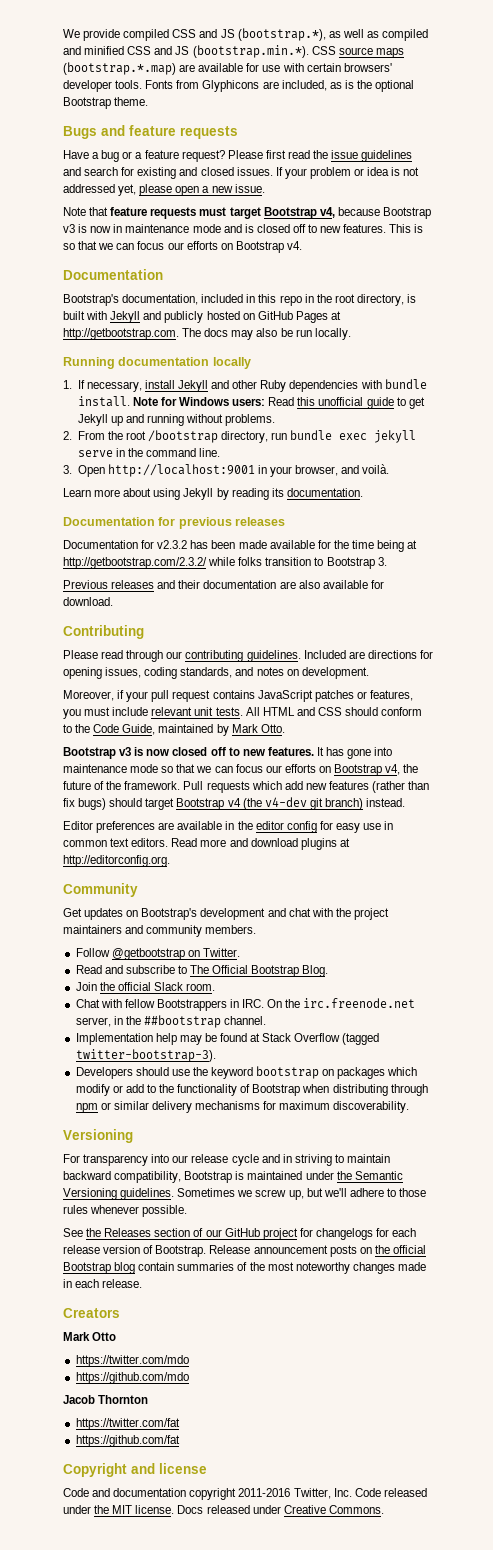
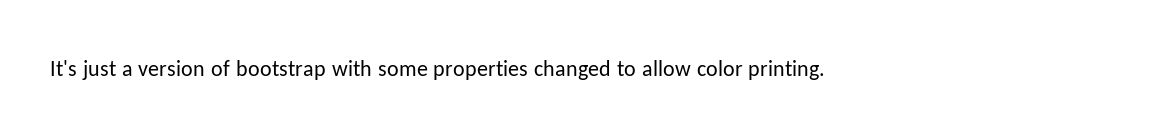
- We provide compiled CSS and JS (bootstrap.*), as well as compiled and minified CSS and JS (bootstrap.min.*). CSS source maps (bootstrap.*.map) are available for use with certain browsers' developer tools. Fonts from Glyphicons are included, as is the optional Bootstrap theme.
- Bugs and feature requests
- Have a bug or a feature request? Please first read the issue guidelines and search for existing and closed issues. If your problem or idea is not addressed yet, please open a new issue.
- Note that feature requests must target Bootstrap v4, because Bootstrap v3 is now in maintenance mode and is closed off to new features. This is so that we can focus our efforts on Bootstrap v4.
- Documentation
- Bootstrap's documentation, included in this repo in the root directory, is built with Jekyll and publicly hosted on GitHub Pages at http://getbootstrap.com. The docs may also be run locally.
- Running documentation locally
- 1. If necessary, install Jekyll and other Ruby dependencies with bundle install. Note for Windows users: Read this unofficial guide to get Jekyll up and running without problems.
- 2. From the root /bootstrap directory, run bundle exec jekyll serve in the command line.
- 3. Open http://localhost:9001 in your browser, and voilà.
- Learn more about using Jekyll by reading its documentation.
- Documentation for previous releases
- Documentation for v2.3.2 has been made available for the time being at http://getbootstrap.com/2.3.2/ while folks transition to Bootstrap 3.
- Previous releases and their documentation are also available for download.
- Contributing
- Please read through our contributing guidelines. Included are directions for opening issues, coding standards, and notes on development.
- Moreover, if your pull request contains JavaScript patches or features, you must include relevant unit tests. All HTML and CSS should conform to the Code Guide, maintained by Mark Otto.
- Bootstrap v3 is now closed off to new features. It has gone into maintenance mode so that we can focus our efforts on Bootstrap v4, the future of the framework. Pull requests which add new features (rather than fix bugs) should target Bootstrap v4 (the v4-dev git branch) instead.
- Editor preferences are available in the editor config for easy use in common text editors. Read more and download plugins at http://editorconfig.org.
- Community
- Get updates on Bootstrap's development and chat with the project maintainers and community members.
- Follow @getbootstrap on Twitter.
- Read and subscribe to The Official Bootstrap Blog.
- Join the official Slack room.
- Chat with fellow Bootstrappers in IRC. On the irc.freenode.net server, in the ##bootstrap channel.
- Implementation help may be found at Stack Overflow (tagged twitter-bootstrap-3).
- Developers should use the keyword bootstrap on packages which modify or add to the functionality of Bootstrap when distributing through npm or similar delivery mechanisms for maximum discoverability.
- Versioning
- For transparency into our release cycle and in striving to maintain backward compatibility, Bootstrap is maintained under the Semantic Versioning guidelines. Sometimes we screw up, but we'll adhere to those rules whenever possible.
- See the Releases section of our GitHub project for changelogs for each release version of Bootstrap. Release announcement posts on the official Bootstrap blog contain summaries of the most noteworthy changes made in each release.
- Creators
- Mark Otto
- https://twitter.com/mdo
- https://github.com/mdo
- Jacob Thornton
- https://twitter.com/fat
- https://github.com/fat
- Copyright and license
- Code and documentation copyright 2011-2016 Twitter, Inc. Code released under the MIT license. Docs released under Creative Commons.
+ It's just a version of bootstrap with some properties changed to allow color printing.

